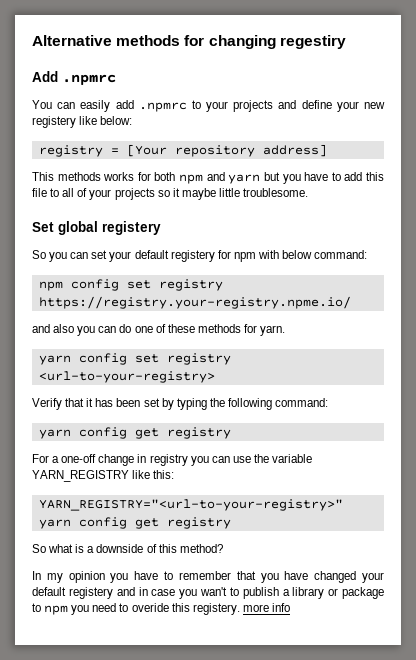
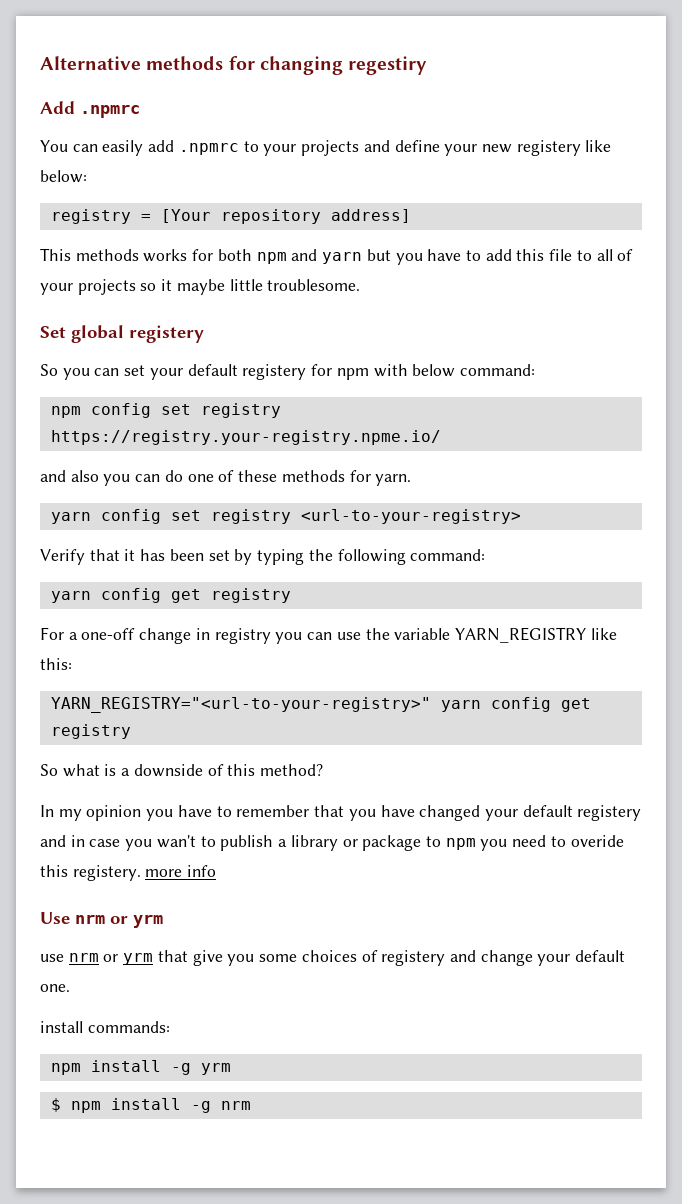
+ Use nrm or yrm
+ use nrm or yrm that give you some choices of registery and change your default one.
+ install commands:
+ npm install -g yrm
+ $ npm install -g nrm

